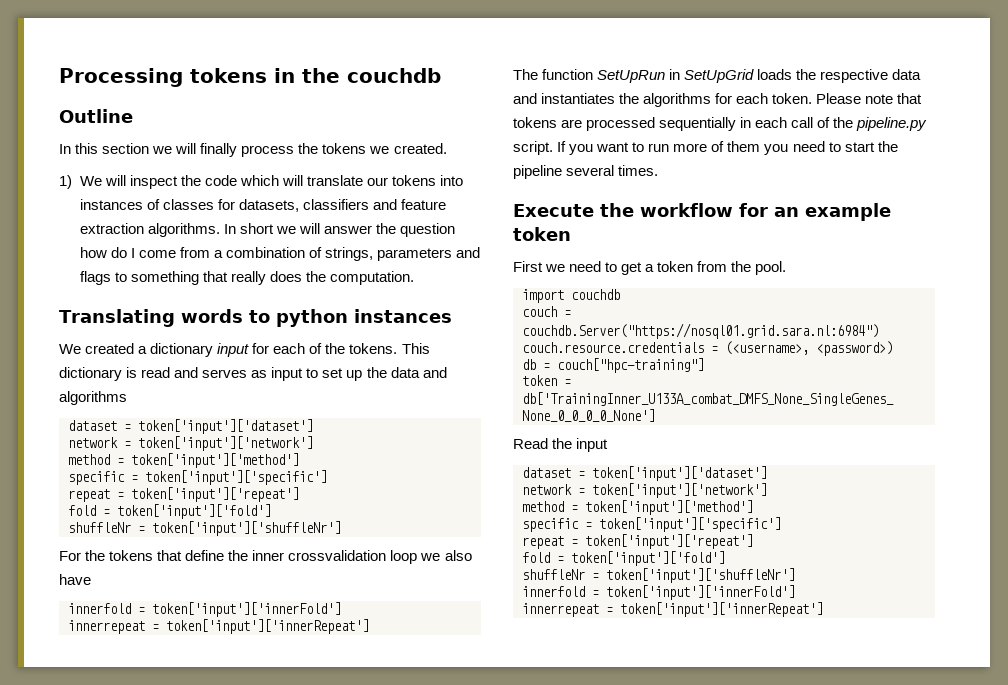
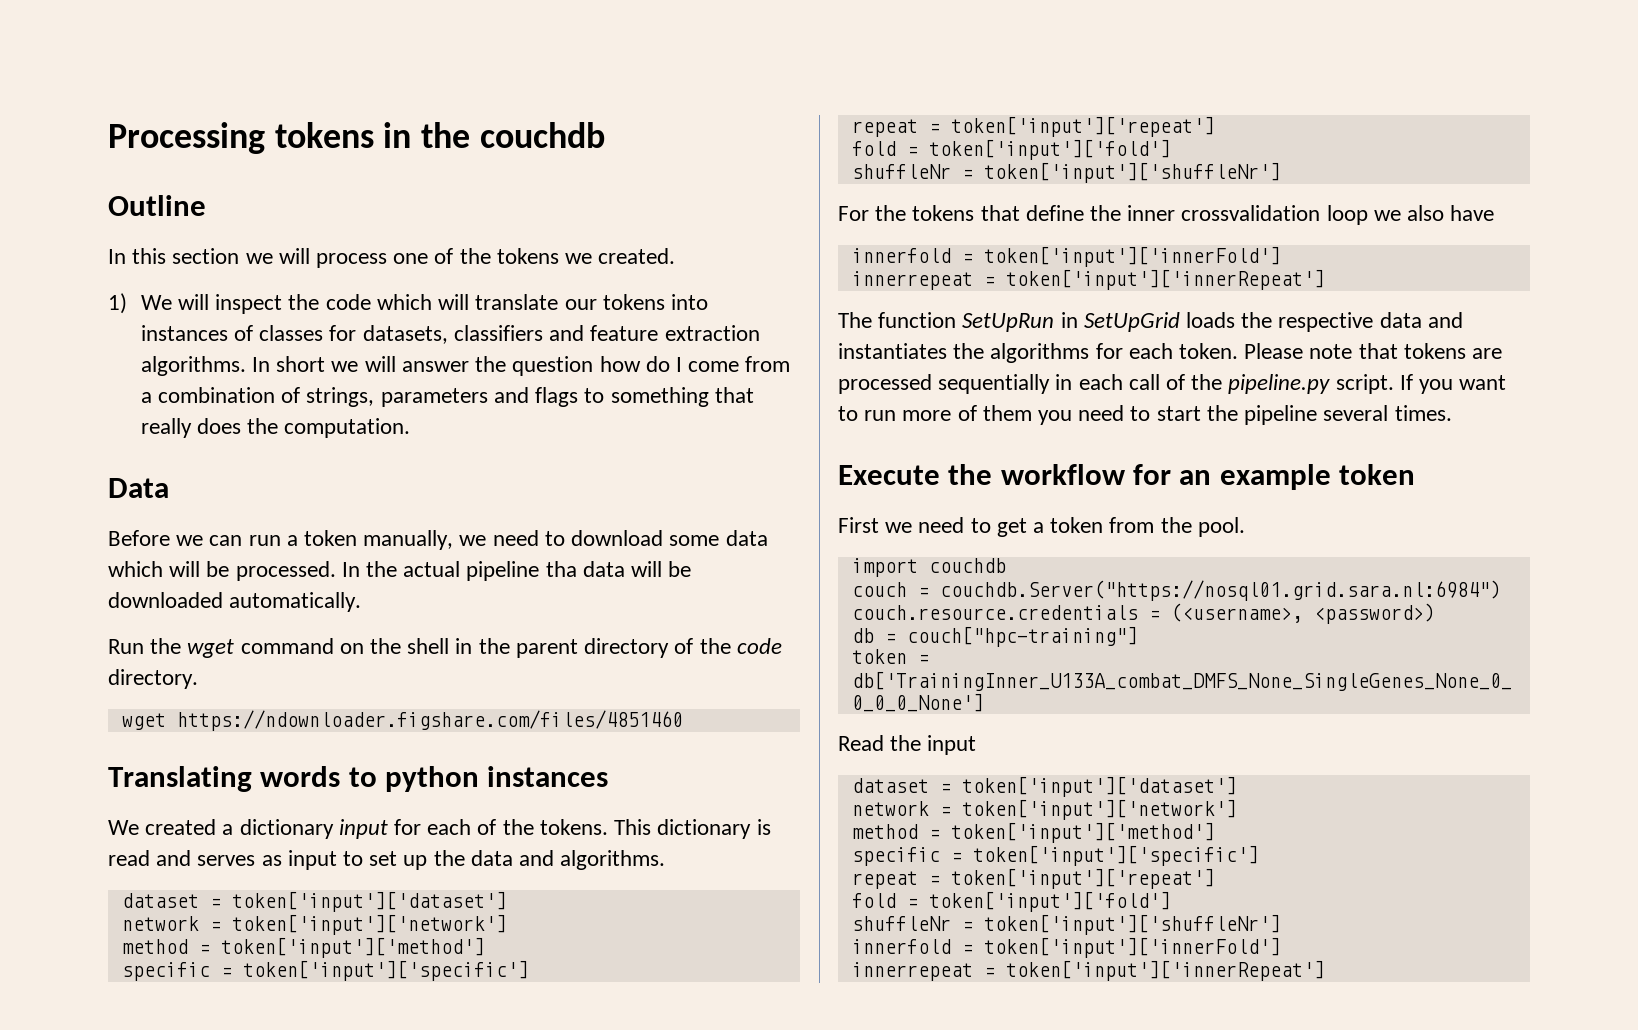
- In this section we will finally process the tokens we created.
+ In this section we will process one of the tokens we created.
+ Data
+ Before we can run a token manually, we need to download some data which will be processed. In the actual pipeline tha data will be downloaded automatically.
+ Run the wget command on the shell in the parent directory of the code directory.
+ wget https://ndownloader.figshare.com/files/4851460
- This dictionary is read and serves as input to set up the data and algorithms
+ This dictionary is read and serves as input to set up the data and algorithms.

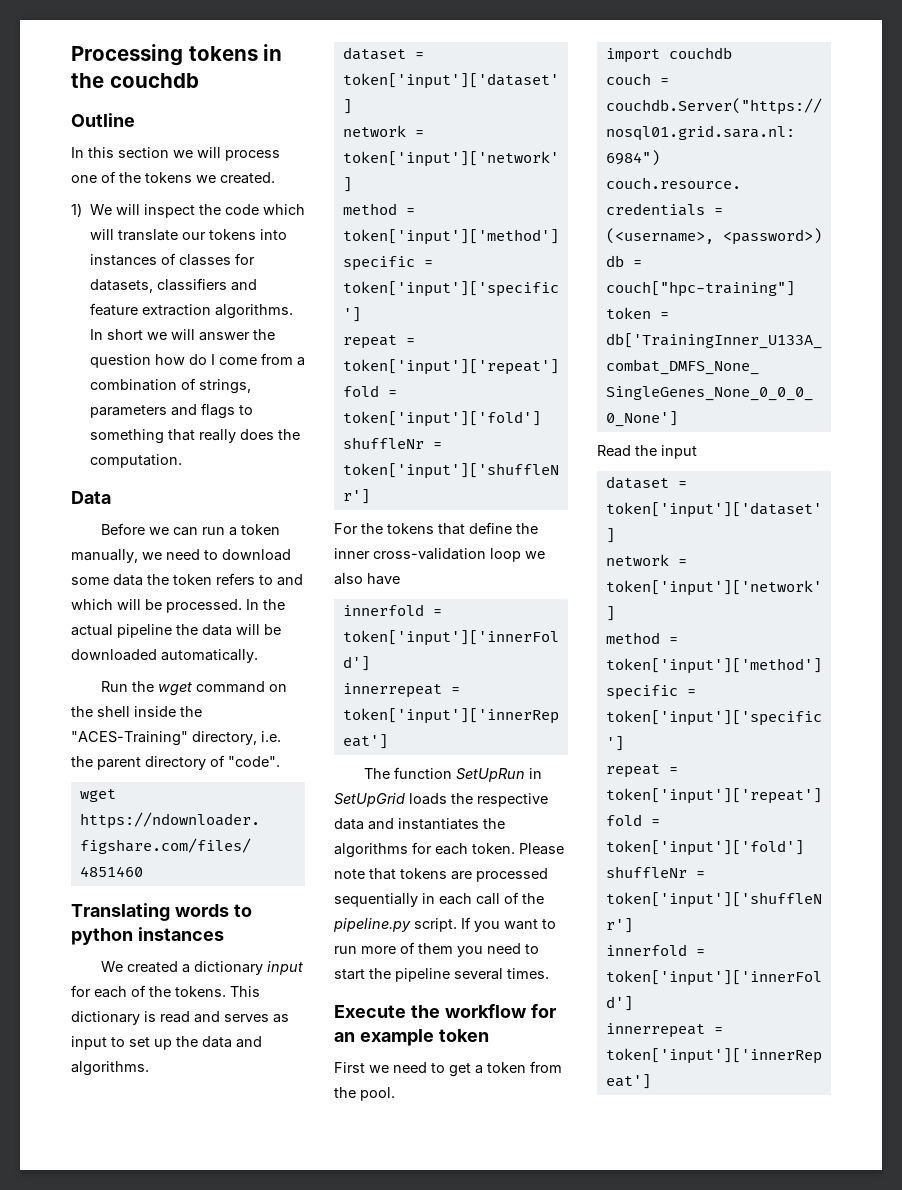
- Before we can run a token manually, we need to download some data which will be processed.
+ Before we can run a token manually, we need to download some data the token refers to and which will be processed.
- In the actual pipeline tha data will be downloaded automatically.
+ In the actual pipeline the data will be downloaded automatically.
- Run the wget command on the shell in the parent directory of the code directory.
+ Run the wget command on the shell inside the "ACES-Training" directory, i.e. the parent directory of "code".
- For the tokens that define the inner crossvalidation loop we also have
+ For the tokens that define the inner cross-validation loop we also have

